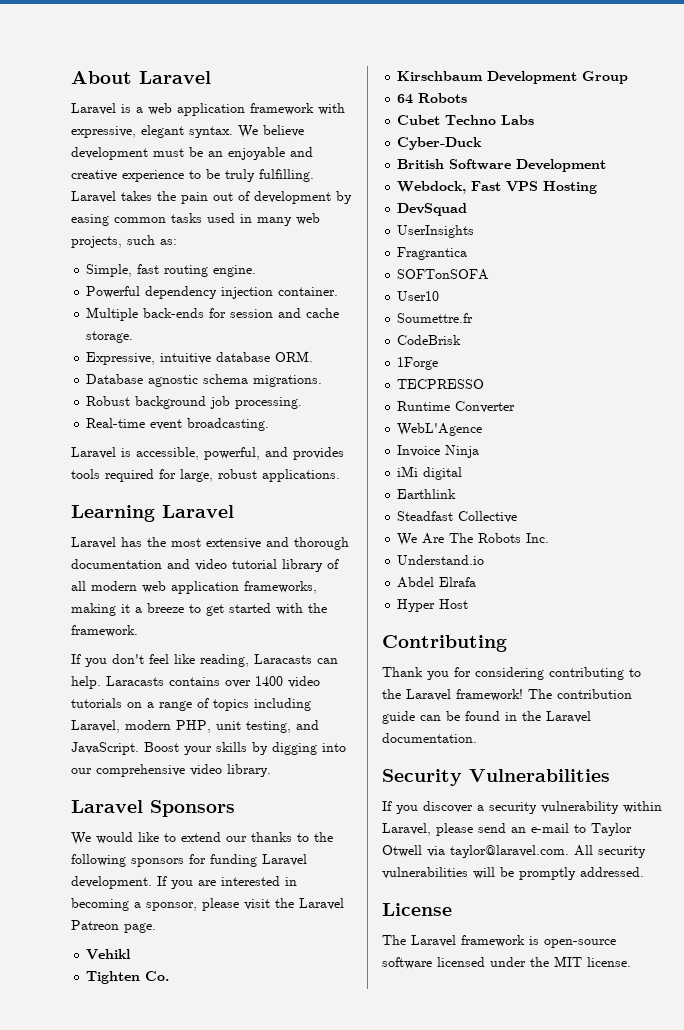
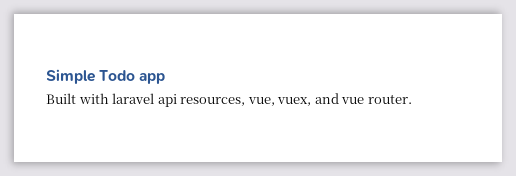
- About Laravel
- Laravel is a web application framework with expressive, elegant syntax. We believe development must be an enjoyable and creative experience to be truly fulfilling. Laravel takes the pain out of development by easing common tasks used in many web projects, such as:
- Simple, fast routing engine.
- Powerful dependency injection container.
- Multiple back-ends for session and cache storage.
- Expressive, intuitive database ORM.
- Database agnostic schema migrations.
- Robust background job processing.
- Real-time event broadcasting.
- Laravel is accessible, powerful, and provides tools required for large, robust applications.
- Learning Laravel
- Laravel has the most extensive and thorough documentation and video tutorial library of all modern web application frameworks, making it a breeze to get started with the framework.
- If you don't feel like reading, Laracasts can help. Laracasts contains over 1400 video tutorials on a range of topics including Laravel, modern PHP, unit testing, and JavaScript. Boost your skills by digging into our comprehensive video library.
- Laravel Sponsors
- We would like to extend our thanks to the following sponsors for funding Laravel development. If you are interested in becoming a sponsor, please visit the Laravel Patreon page.
- Vehikl
- Tighten Co.
- Kirschbaum Development Group
- 64 Robots
- Cubet Techno Labs
- Cyber-Duck
- British Software Development
- Webdock, Fast VPS Hosting
- DevSquad
- UserInsights
- Fragrantica
- SOFTonSOFA
- User10
- Soumettre.fr
- CodeBrisk
- 1Forge
- TECPRESSO
- Runtime Converter
- WebL'Agence
- Invoice Ninja
- iMi digital
- Earthlink
- Steadfast Collective
- We Are The Robots Inc.
- Understand.io
- Abdel Elrafa
- Hyper Host
- Contributing
- Thank you for considering contributing to the Laravel framework! The contribution guide can be found in the Laravel documentation.
- Security Vulnerabilities
- If you discover a security vulnerability within Laravel, please send an e-mail to Taylor Otwell via taylor@laravel.com. All security vulnerabilities will be promptly addressed.
- License
- The Laravel framework is open-source software licensed under the MIT license.
+ Simple Todo app
+ Built with laravel api resources, vue, vuex, and vue router.

